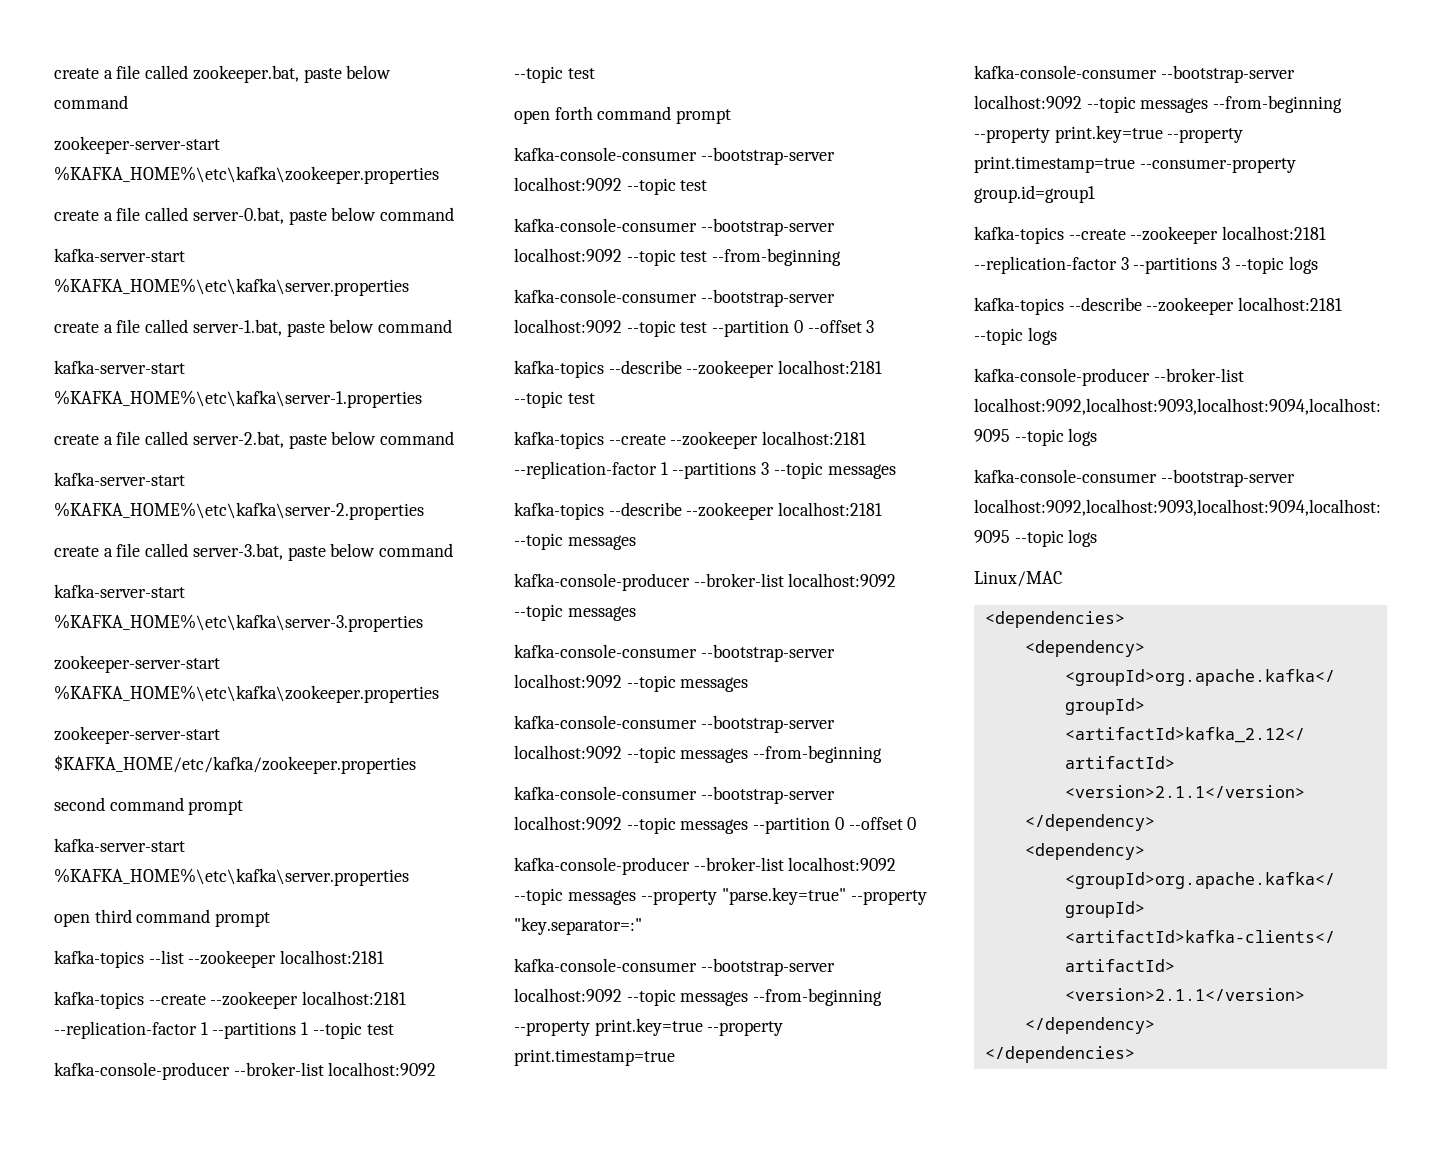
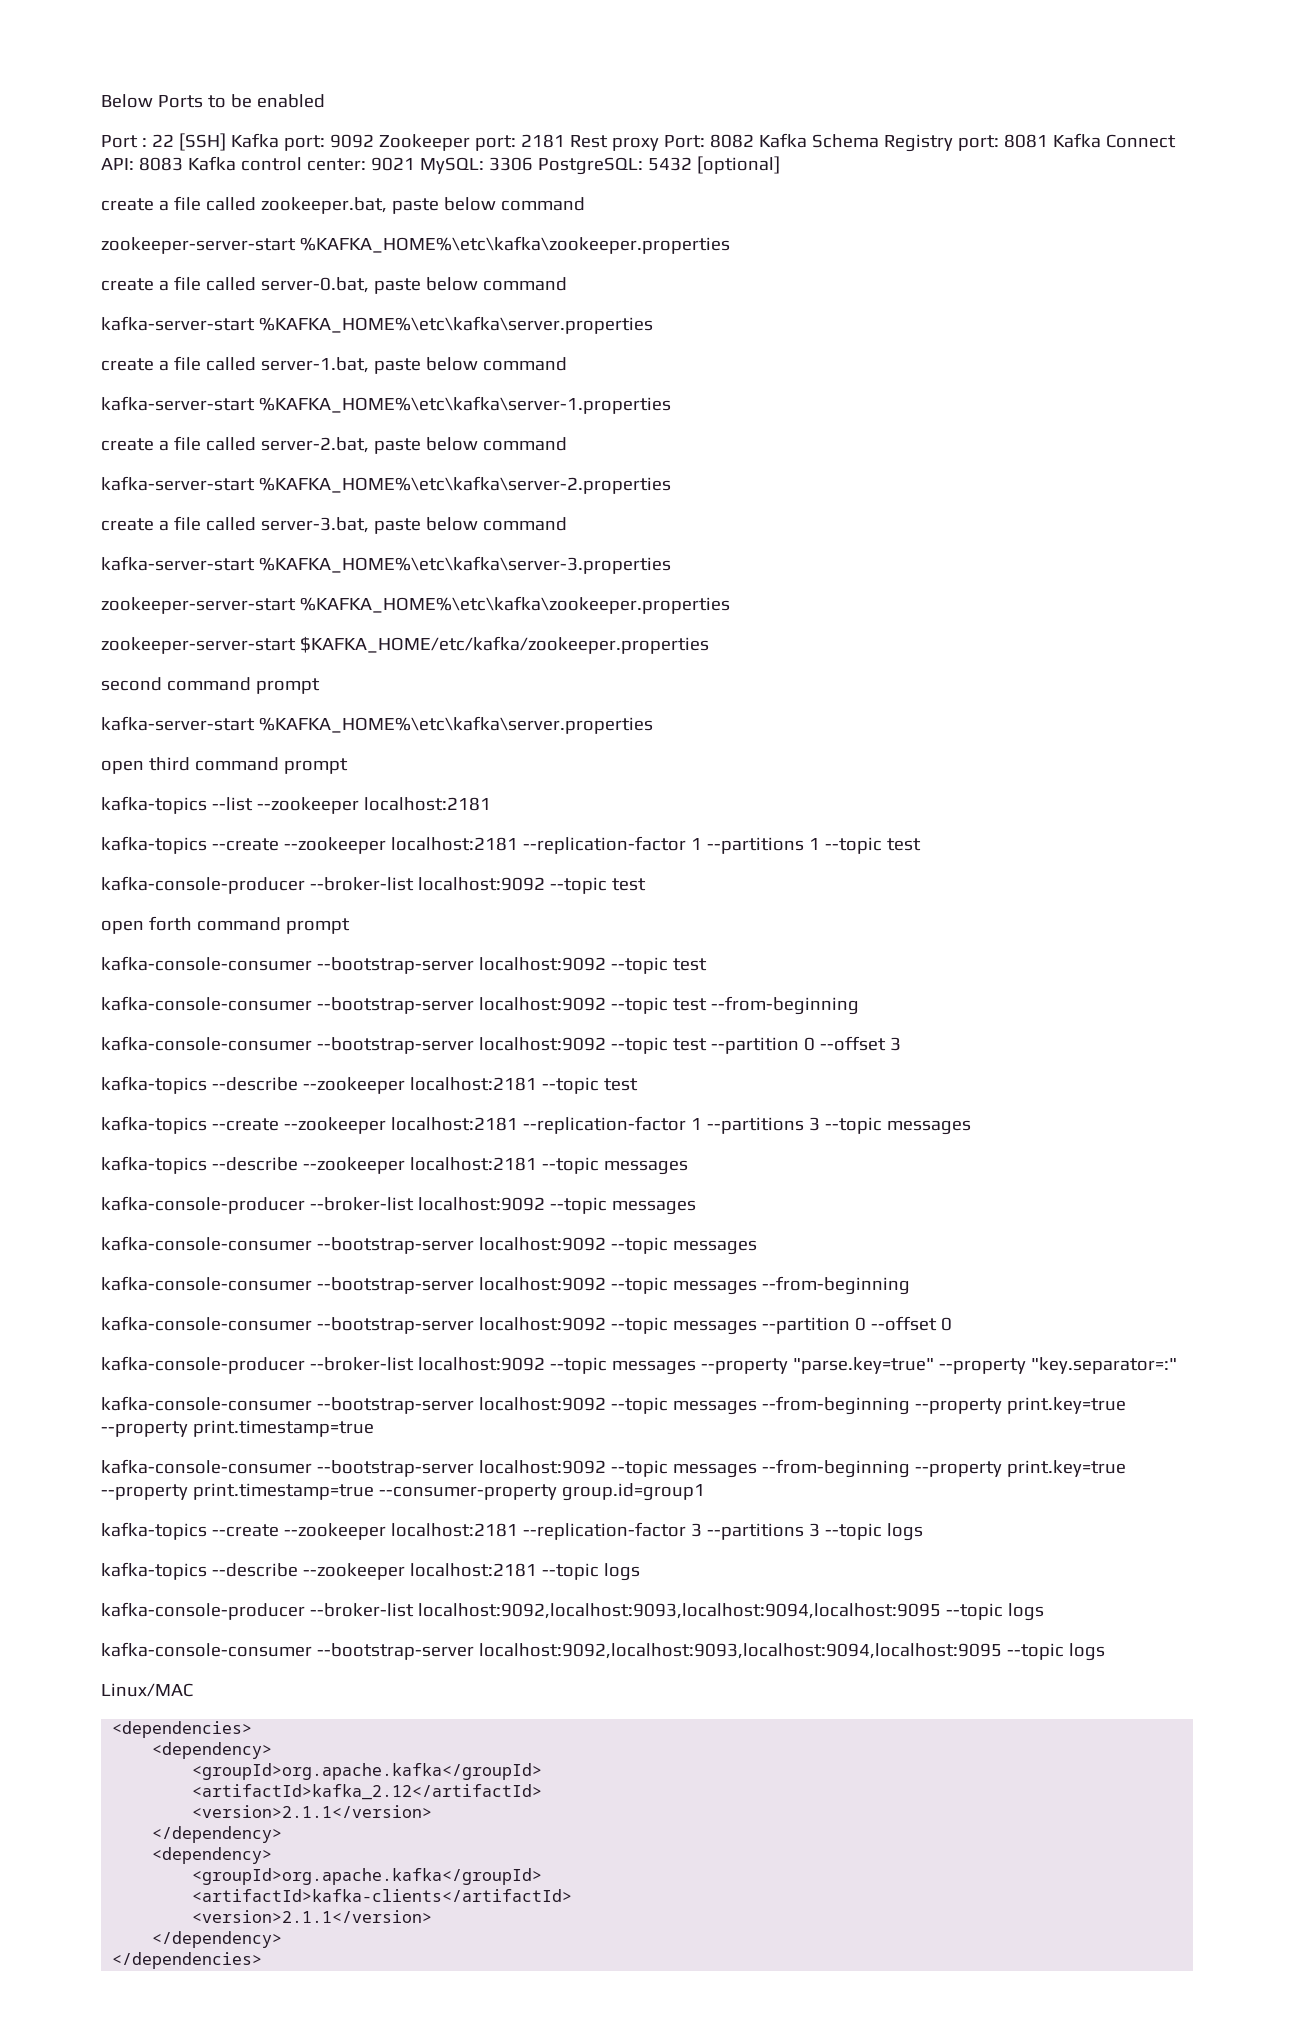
+ Below Ports to be enabled
+ Port : 22 [SSH] Kafka port: 9092 Zookeeper port: 2181 Rest proxy Port: 8082 Kafka Schema Registry port: 8081 Kafka Connect API: 8083 Kafka control center: 9021 MySQL: 3306 PostgreSQL: 5432 [optional]

